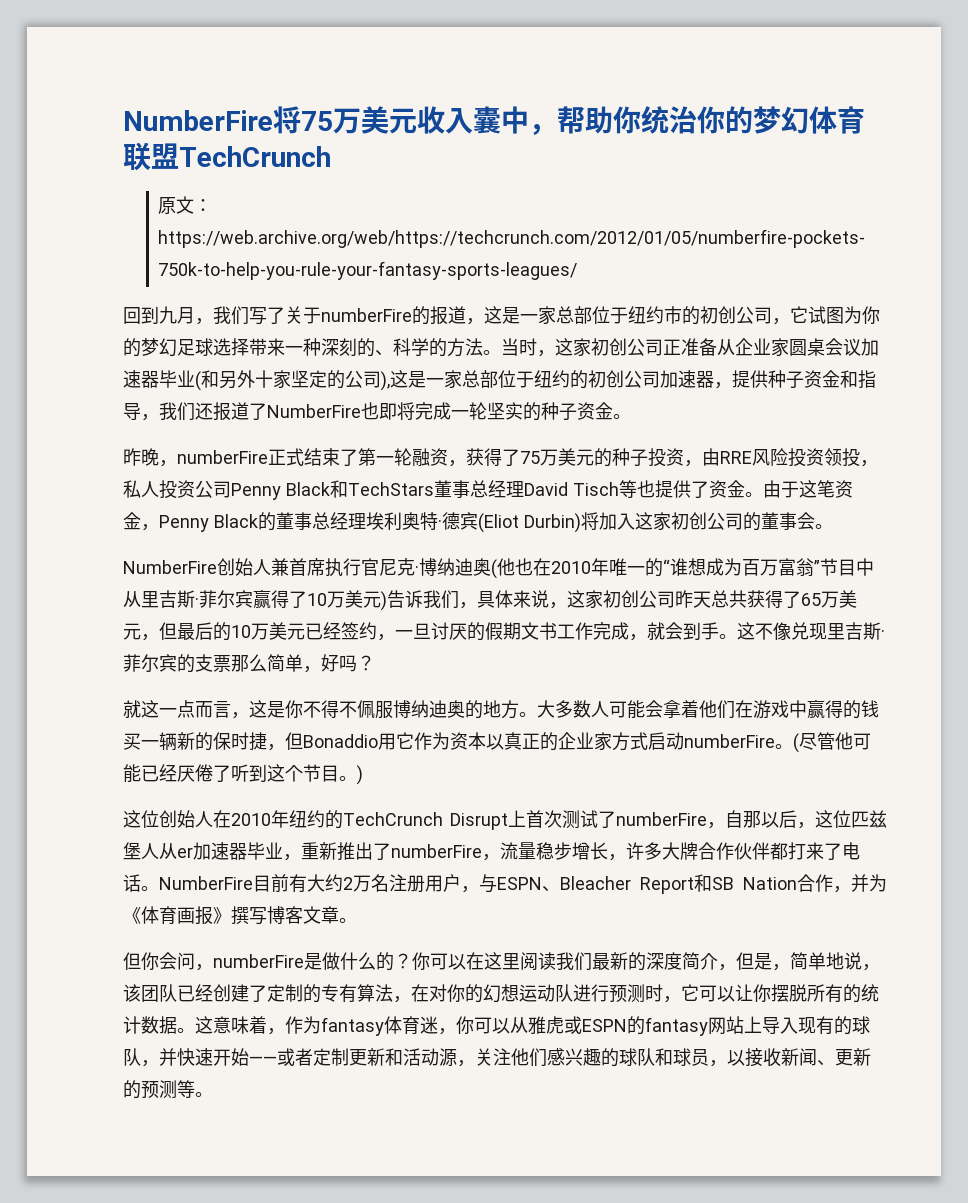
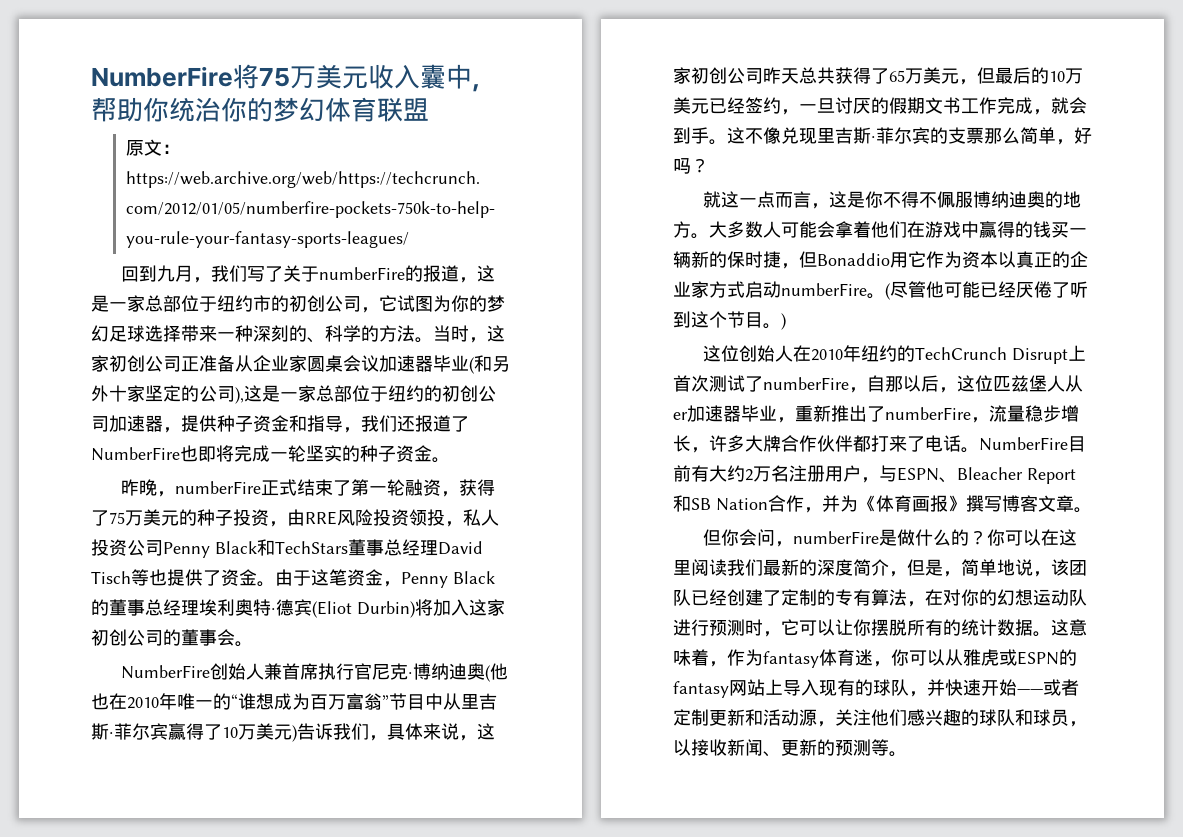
- NumberFire将75万美元收入囊中，帮助你统治你的梦幻体育联盟TechCrunch
+ NumberFire将75万美元收入囊中，帮助你统治你的梦幻体育联盟

